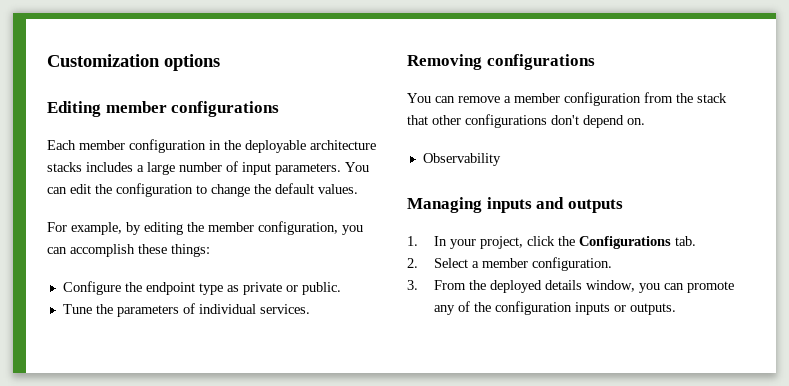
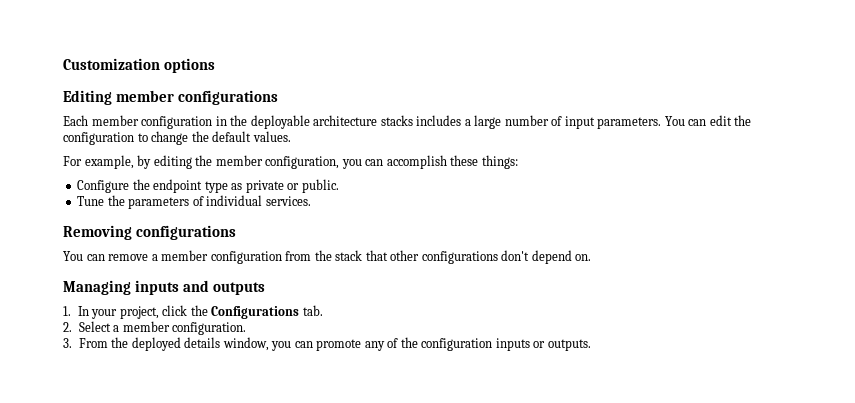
- Observability

